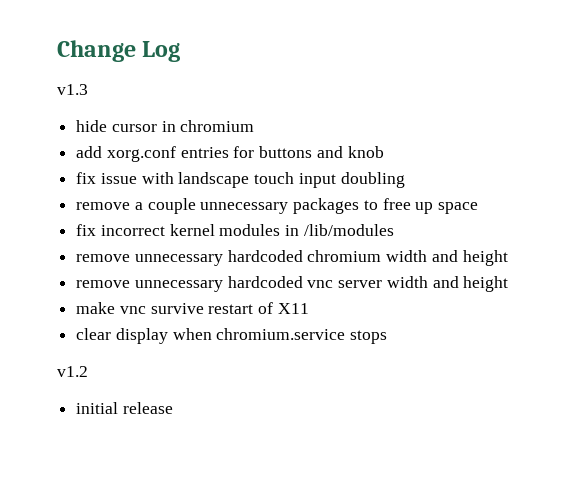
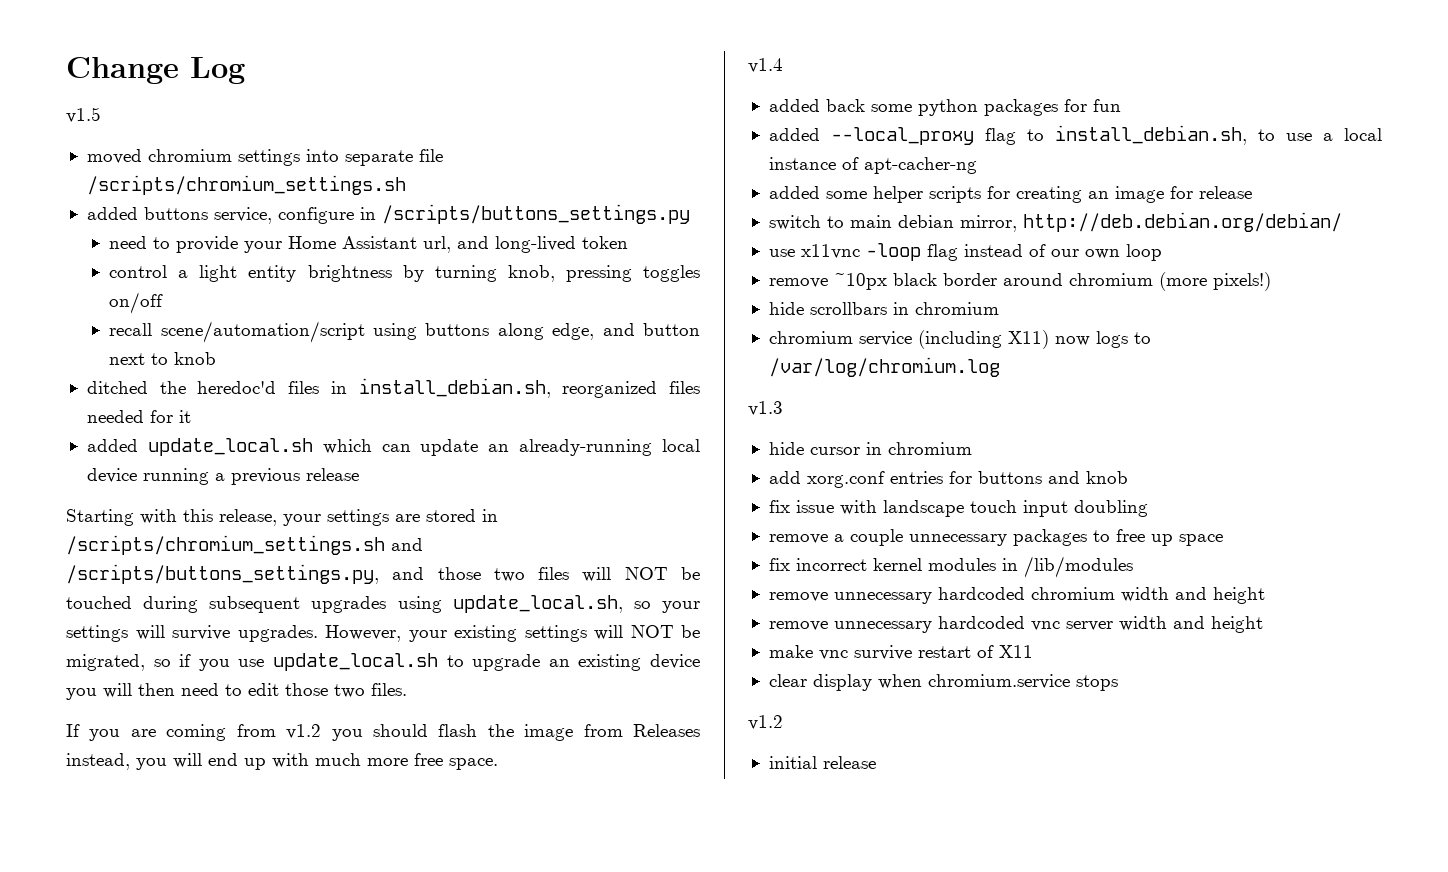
+ v1.5
+ moved chromium settings into separate file /scripts/chromium_settings.sh
+ added buttons service, configure in /scripts/buttons_settings.py
+ need to provide your Home Assistant url, and long-lived token
+ control a light entity brightness by turning knob, pressing toggles on/off
+ recall scene/automation/script using buttons along edge, and button next to knob
+ ditched the heredoc'd files in install_debian.sh, reorganized files needed for it
+ added update_local.sh which can update an already-running local device running a previous release
+ Starting with this release, your settings are stored in /scripts/chromium_settings.sh and /scripts/buttons_settings.py, and those two files will NOT be touched during subsequent upgrades using update_local.sh, so your settings will survive upgrades. However, your existing settings will NOT be migrated, so if you use update_local.sh to upgrade an existing device you will then need to edit those two files.
+ If you are coming from v1.2 you should flash the image from Releases instead, you will end up with much more free space.
+ v1.4
+ added back some python packages for fun
+ added --local_proxy flag to install_debian.sh, to use a local instance of apt-cacher-ng
+ added some helper scripts for creating an image for release
+ switch to main debian mirror, http://deb.debian.org/debian/
+ use x11vnc -loop flag instead of our own loop
+ remove ~10px black border around chromium (more pixels!)
+ hide scrollbars in chromium
+ chromium service (including X11) now logs to /var/log/chromium.log

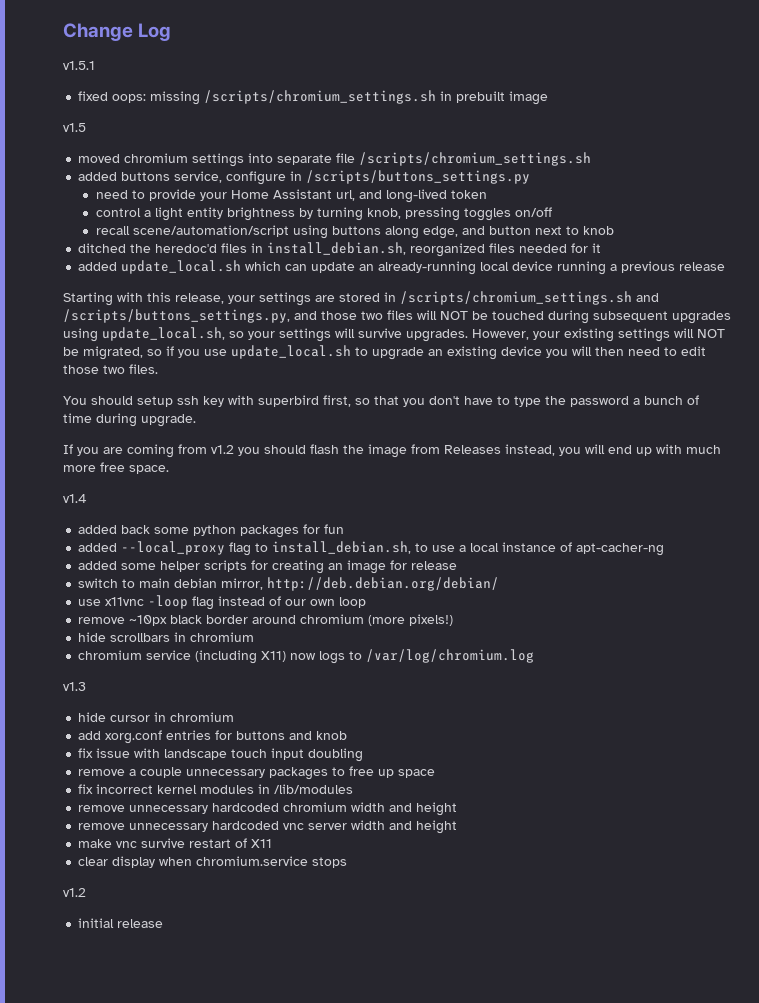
+ v1.5.1
+ fixed oops: missing /scripts/chromium_settings.sh in prebuilt image
+ You should setup ssh key with superbird first, so that you don't have to type the password a bunch of time during upgrade.

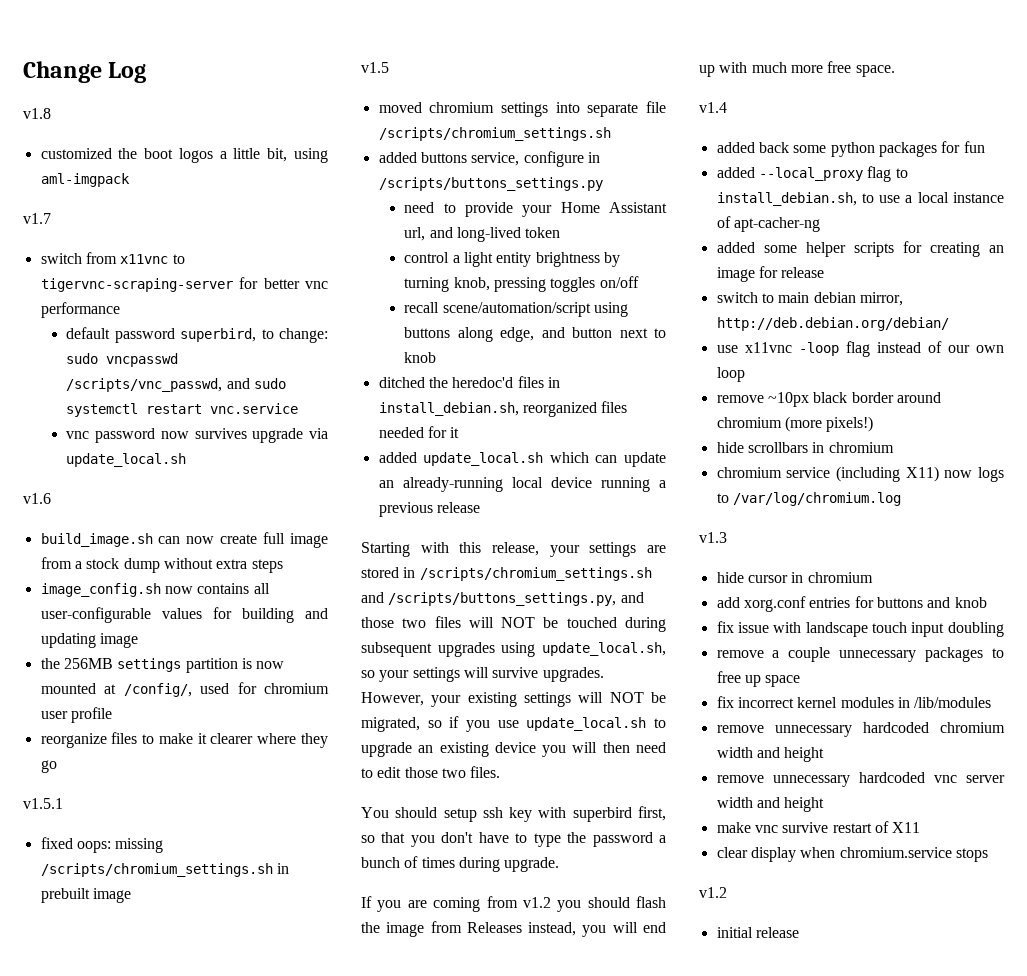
+ v1.8
+ customized the boot logos a little bit, using aml-imgpack
+ v1.7
+ switch from x11vnc to tigervnc-scraping-server for better vnc performance
+ default password superbird, to change: sudo vncpasswd /scripts/vnc_passwd, and sudo systemctl restart vnc.service
+ vnc password now survives upgrade via update_local.sh
+ v1.6
+ build_image.sh can now create full image from a stock dump without extra steps
+ image_config.sh now contains all user-configurable values for building and updating image
+ the 256MB settings partition is now mounted at /config/, used for chromium user profile
+ reorganize files to make it clearer where they go
- You should setup ssh key with superbird first, so that you don't have to type the password a bunch of time during upgrade.
+ You should setup ssh key with superbird first, so that you don't have to type the password a bunch of times during upgrade.

